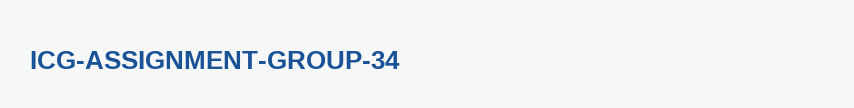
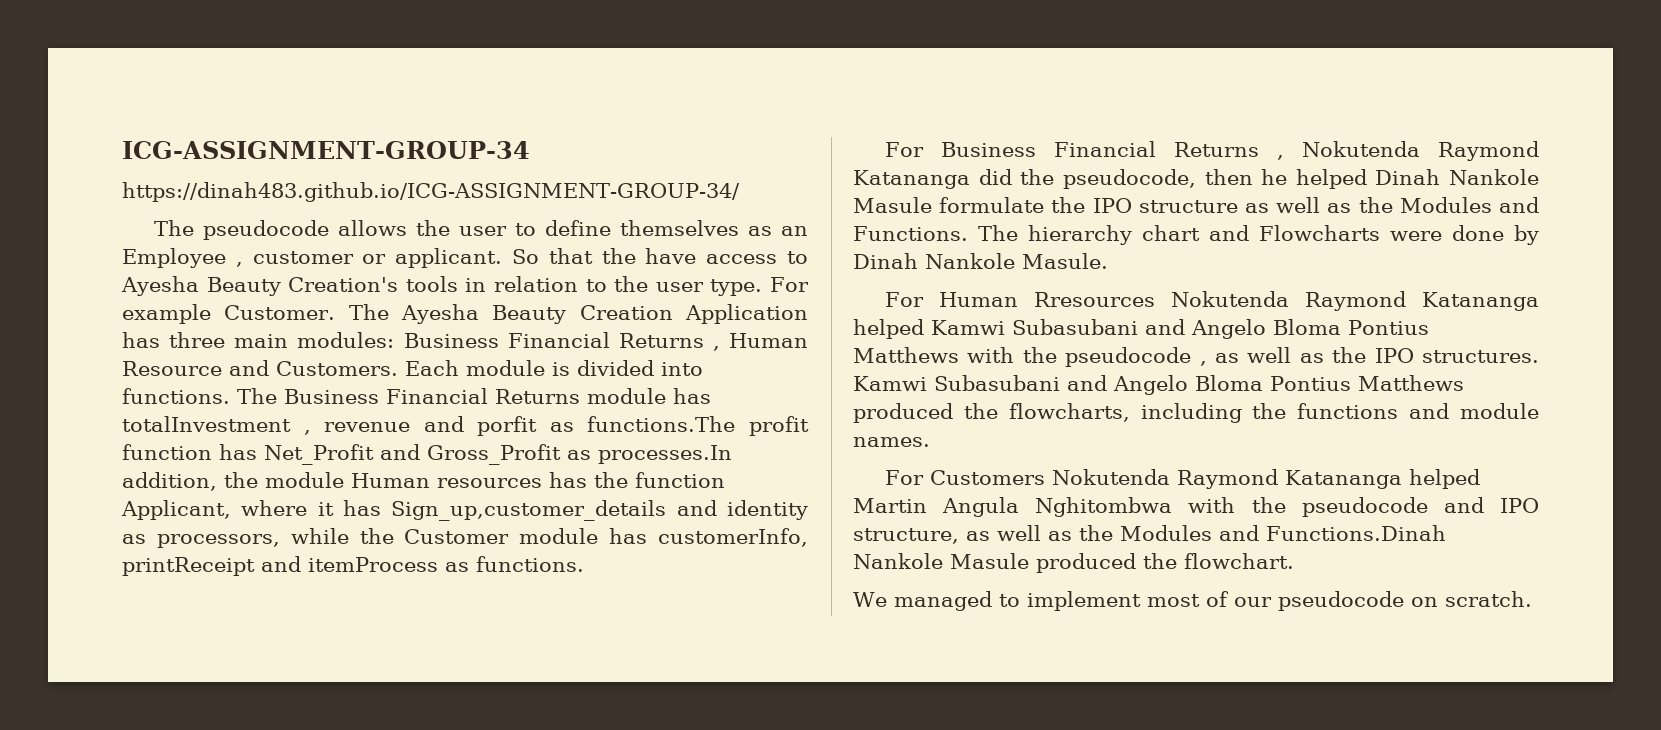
+ https://dinah483.github.io/ICG-ASSIGNMENT-GROUP-34/
+ The pseudocode allows the user to define themselves as an Employee , customer or applicant. So that the have access to Ayesha Beauty Creation's tools in relation to the user type. For example Customer. The Ayesha Beauty Creation Application has three main modules: Business Financial Returns , Human Resource and Customers. Each module is divided into functions. The Business Financial Returns module has totalInvestment , revenue and porfit as functions.The profit function has Net_Profit and Gross_Profit as processes.In addition, the module Human resources has the function Applicant, where it has Sign_up,customer_details and identity as processors, while the Customer module has customerInfo, printReceipt and itemProcess as functions.
+ For Business Financial Returns , Nokutenda Raymond Katananga did the pseudocode, then he helped Dinah Nankole Masule formulate the IPO structure as well as the Modules and Functions. The hierarchy chart and Flowcharts were done by Dinah Nankole Masule.
+ For Human Rresources Nokutenda Raymond Katananga helped Kamwi Subasubani and Angelo Bloma Pontius Matthews with the pseudocode , as well as the IPO structures. Kamwi Subasubani and Angelo Bloma Pontius Matthews produced the flowcharts, including the functions and module names.
+ For Customers Nokutenda Raymond Katananga helped Martin Angula Nghitombwa with the pseudocode and IPO structure, as well as the Modules and Functions.Dinah Nankole Masule produced the flowchart.
+ We managed to implement most of our pseudocode on scratch.

